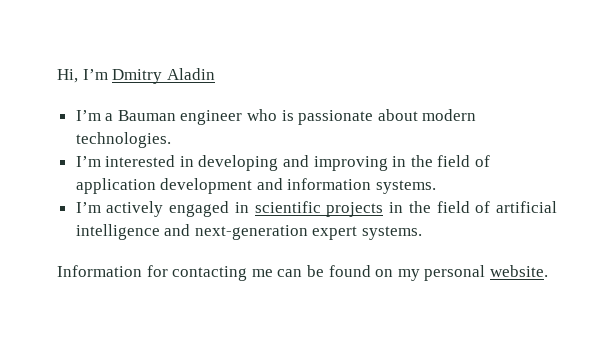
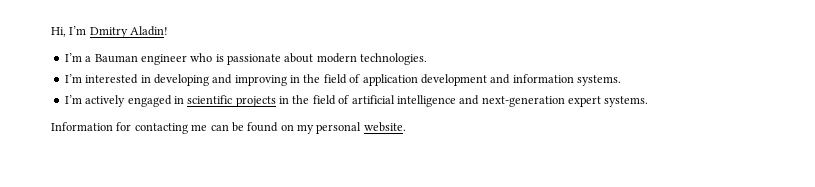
- Hi, I’m Dmitry Aladin
+ Hi, I’m Dmitry Aladin!

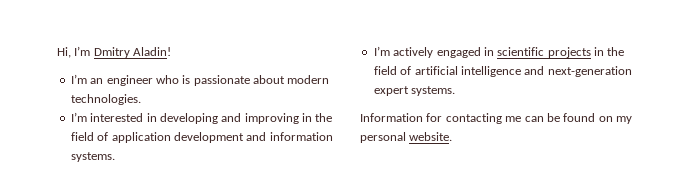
- I’m a Bauman engineer who is passionate about modern technologies.
+ I’m an engineer who is passionate about modern technologies.

